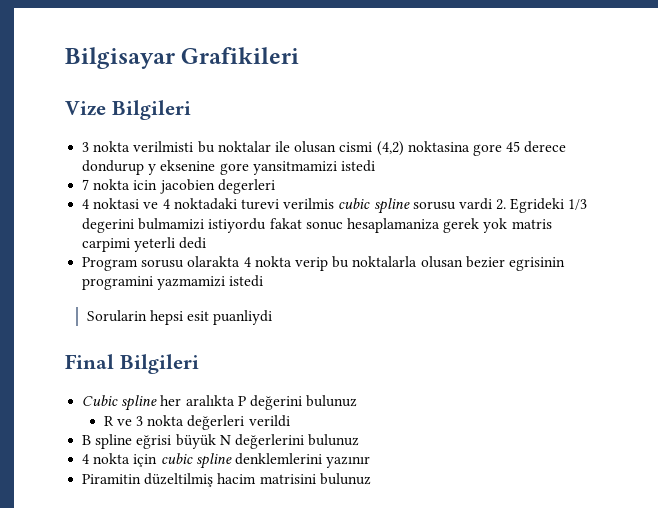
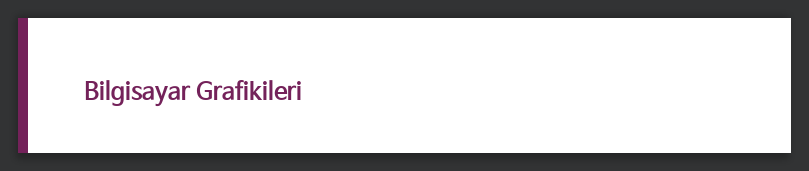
- Vize Bilgileri
- 3 nokta verilmisti bu noktalar ile olusan cismi (4,2) noktasina gore 45 derece dondurup y eksenine gore yansitmamizi istedi
- 7 nokta icin jacobien degerleri
- 4 noktasi ve 4 noktadaki turevi verilmis cubic spline sorusu vardi 2. Egrideki 1/3 degerini bulmamizi istiyordu fakat sonuc hesaplamaniza gerek yok matris carpimi yeterli dedi
- Program sorusu olarakta 4 nokta verip bu noktalarla olusan bezier egrisinin programini yazmamizi istedi
- Sorularin hepsi esit puanliydi
- Final Bilgileri
- Cubic spline her aralıkta P değerini bulunuz
- R ve 3 nokta değerleri verildi
- B spline eğrisi büyük N değerlerini bulunuz
- 4 nokta için cubic spline denklemlerini yazınır
- Piramitin düzeltilmiş hacim matrisini bulunuz

